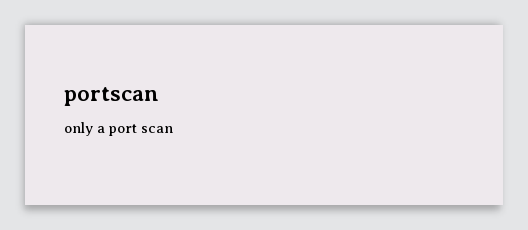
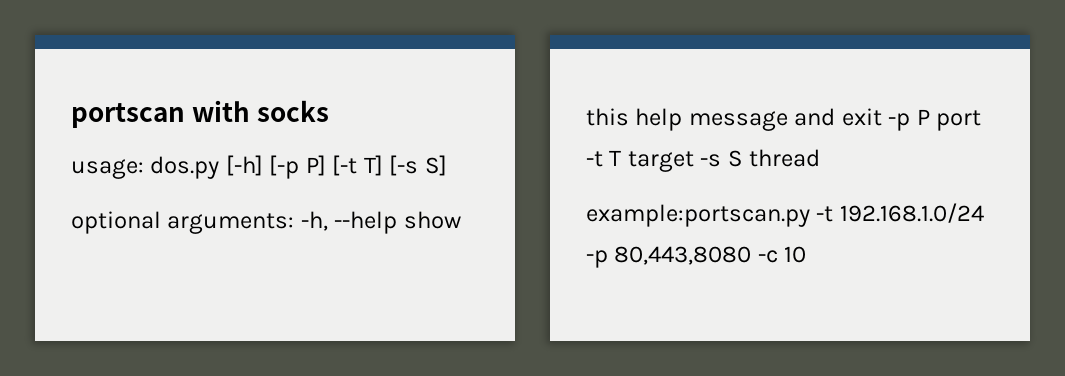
- portscan
- only a port scan
+ portscan with socks
+ usage: dos.py [-h] [-p P] [-t T] [-s S]
+ optional arguments: -h, --help show this help message and exit -p P port -t T target -s S thread
+ example:portscan.py -t 192.168.1.0/24 -p 80,443,8080 -c 10

